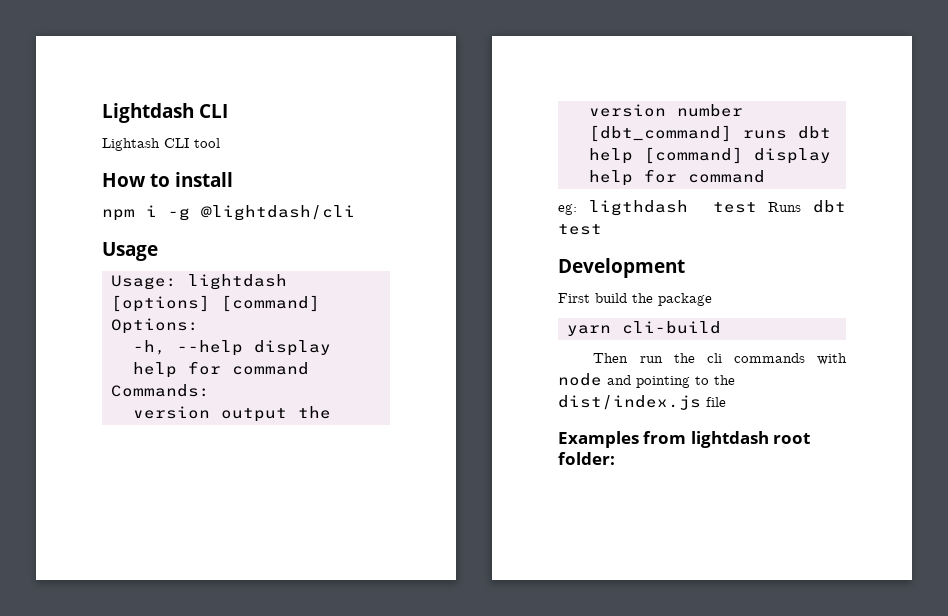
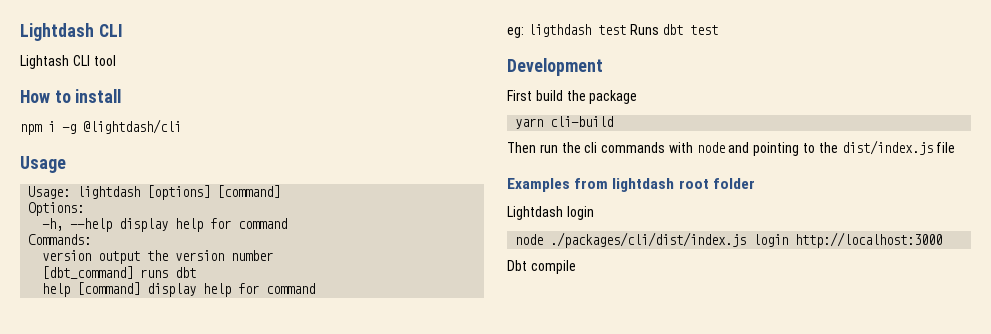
- Examples from lightdash root folder:
+ Examples from lightdash root folder
+ Lightdash login
+ node ./packages/cli/dist/index.js login http://localhost:3000
+ Dbt compile

